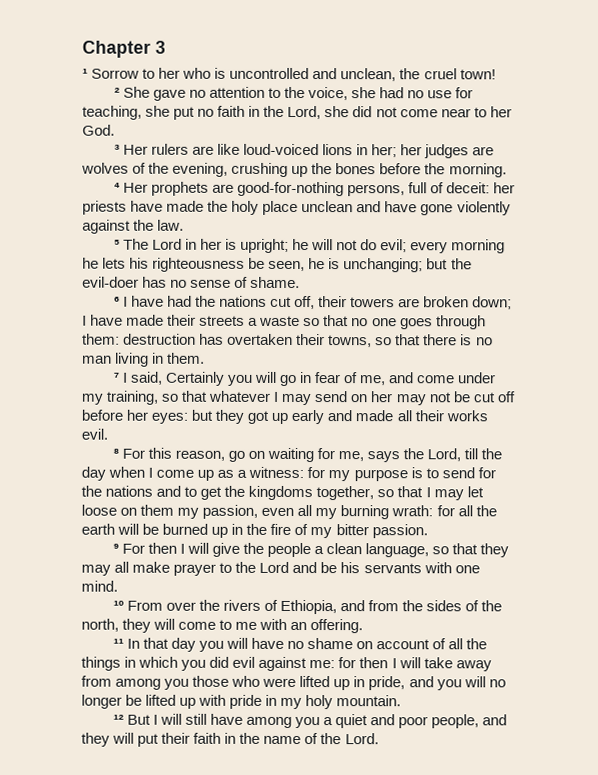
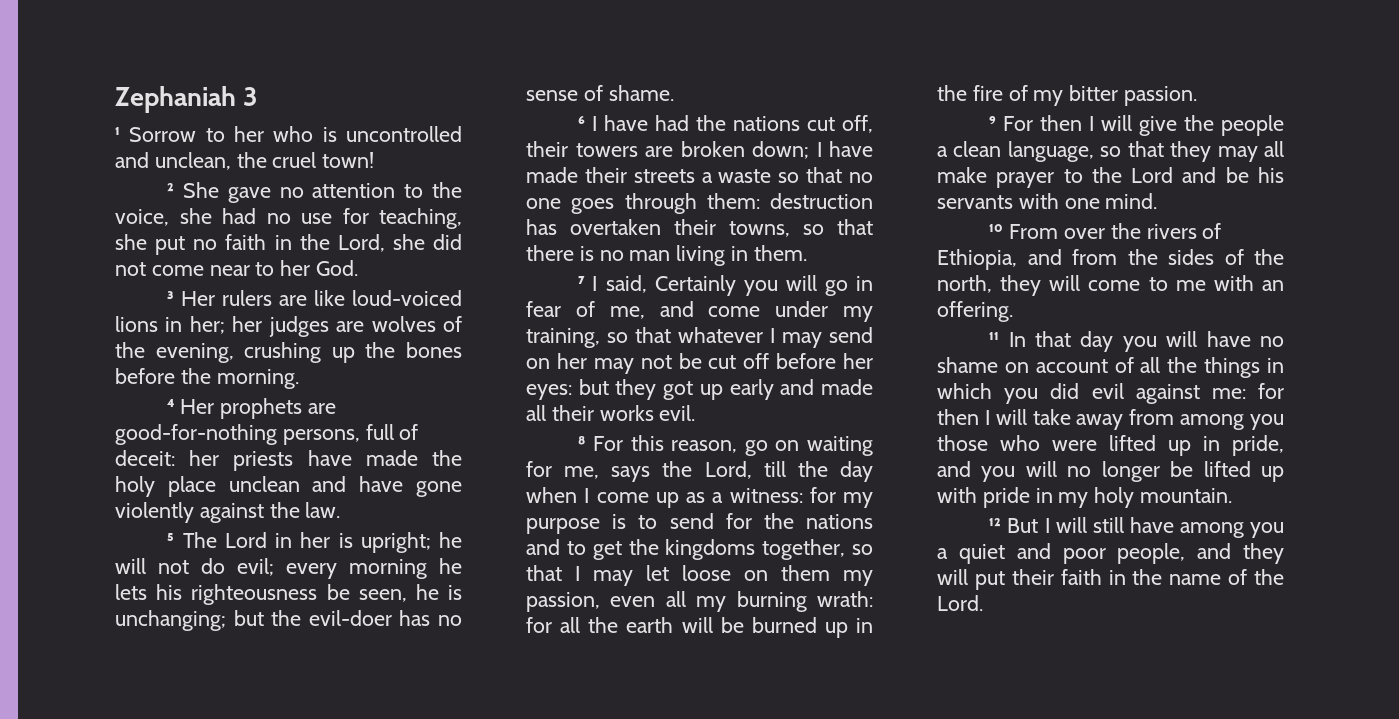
- Chapter 3
+ Zephaniah 3

